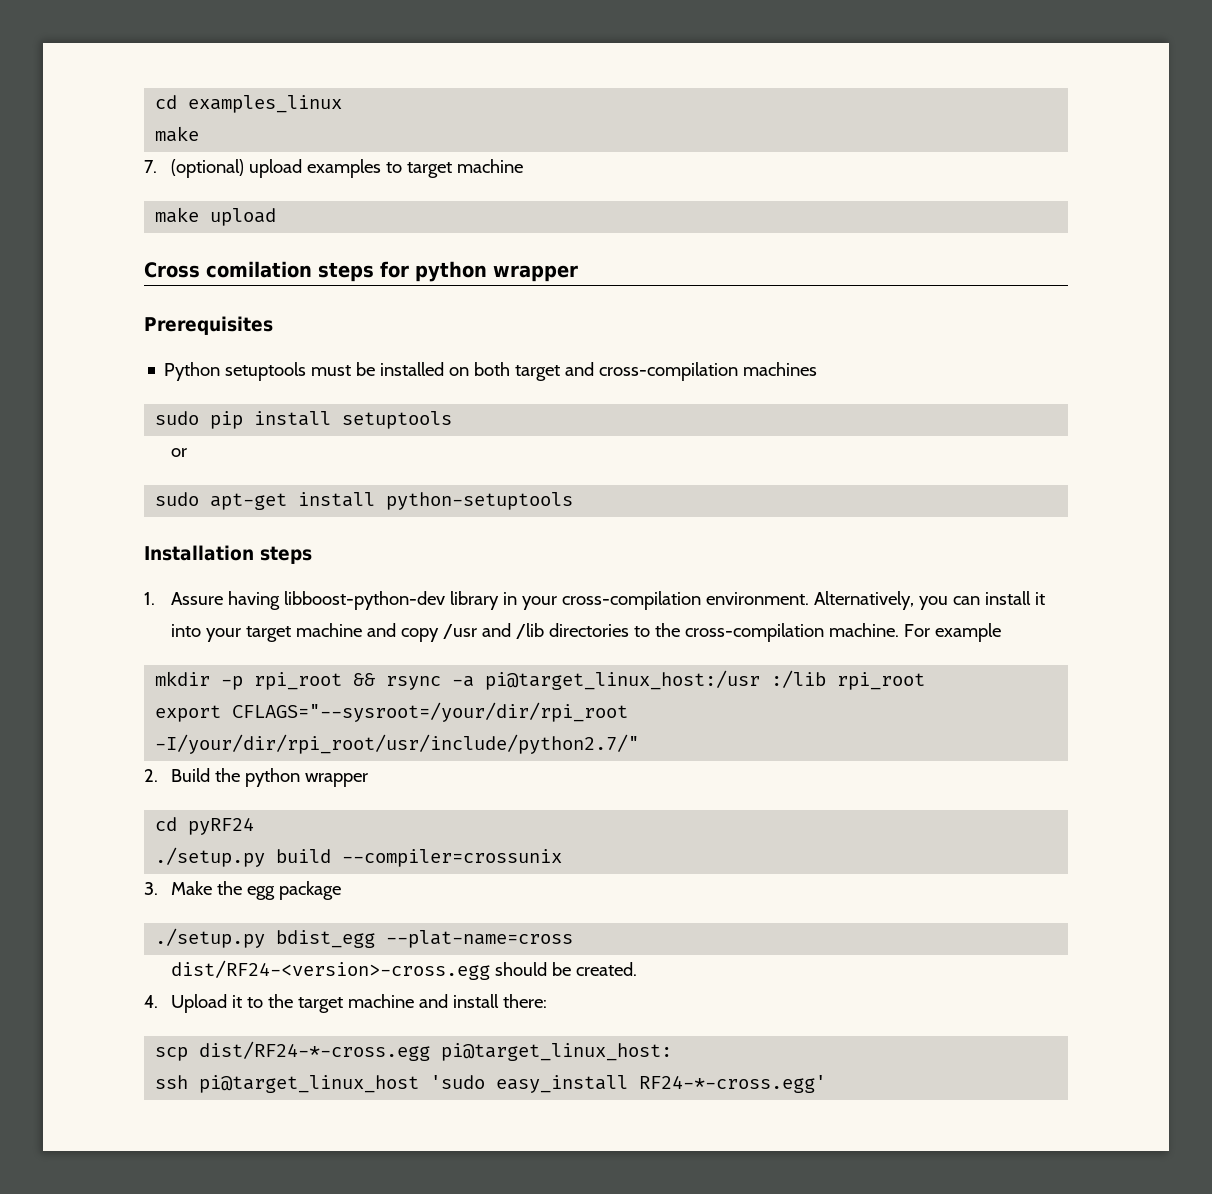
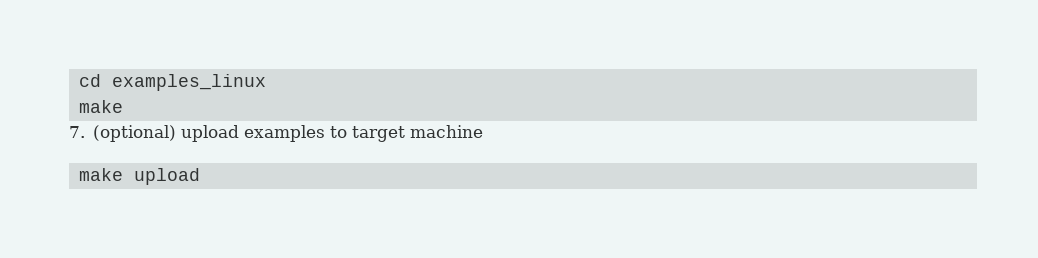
- Cross comilation steps for python wrapper
- Prerequisites
- Python setuptools must be installed on both target and cross-compilation machines
- sudo pip install setuptools
- or
- sudo apt-get install python-setuptools
- Installation steps
- 1. Assure having libboost-python-dev library in your cross-compilation environment. Alternatively, you can install it into your target machine and copy /usr and /lib directories to the cross-compilation machine. For example
- mkdir -p rpi_root && rsync -a pi@target_linux_host:/usr :/lib rpi_root
- export CFLAGS="--sysroot=/your/dir/rpi_root -I/your/dir/rpi_root/usr/include/python2.7/"
- 2. Build the python wrapper
- cd pyRF24
- ./setup.py build --compiler=crossunix
- 3. Make the egg package
- ./setup.py bdist_egg --plat-name=cross
- dist/RF24-<version>-cross.egg should be created.
- 4. Upload it to the target machine and install there:
- scp dist/RF24-*-cross.egg pi@target_linux_host:
- ssh pi@target_linux_host 'sudo easy_install RF24-*-cross.egg'

